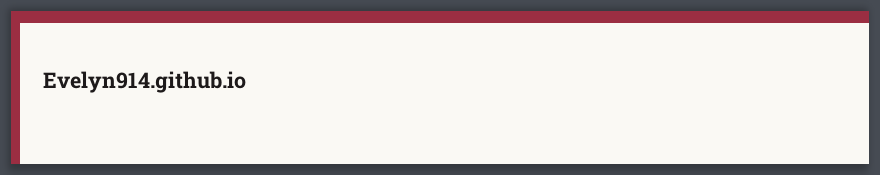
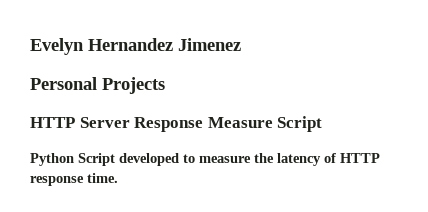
- Evelyn914.github.io
+ Evelyn Hernandez Jimenez
+ Personal Projects
+ HTTP Server Response Measure Script
+ Python Script developed to measure the latency of HTTP response time.

